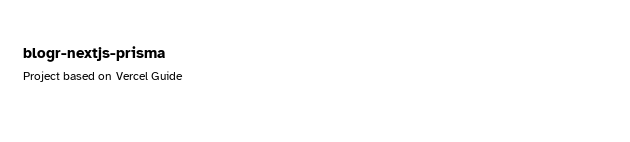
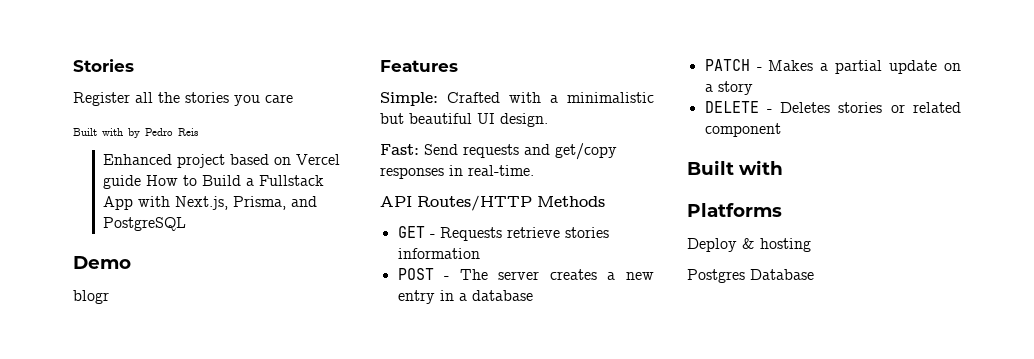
- blogr-nextjs-prisma
- Project based on Vercel Guide
+ Stories
+ Register all the stories you care
+ Built with by Pedro Reis
+ Enhanced project based on Vercel guide How to Build a Fullstack App with Next.js, Prisma, and PostgreSQL
+ Demo
+ blogr
+ Features
+ Simple: Crafted with a minimalistic but beautiful UI design.
+ Fast: Send requests and get/copy responses in real-time.
+ API Routes/HTTP Methods
+ GET - Requests retrieve stories information
+ POST - The server creates a new entry in a database
+ PATCH - Makes a partial update on a story
+ DELETE - Deletes stories or related component
+ Built with
+ Platforms
+ Deploy & hosting
+ Postgres Database

